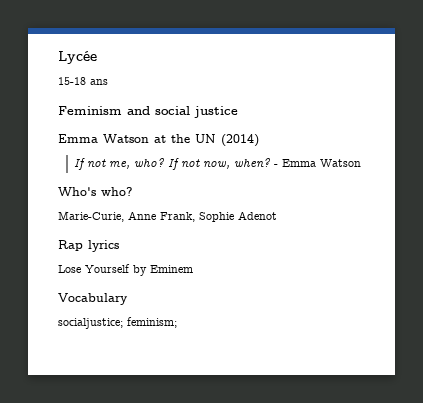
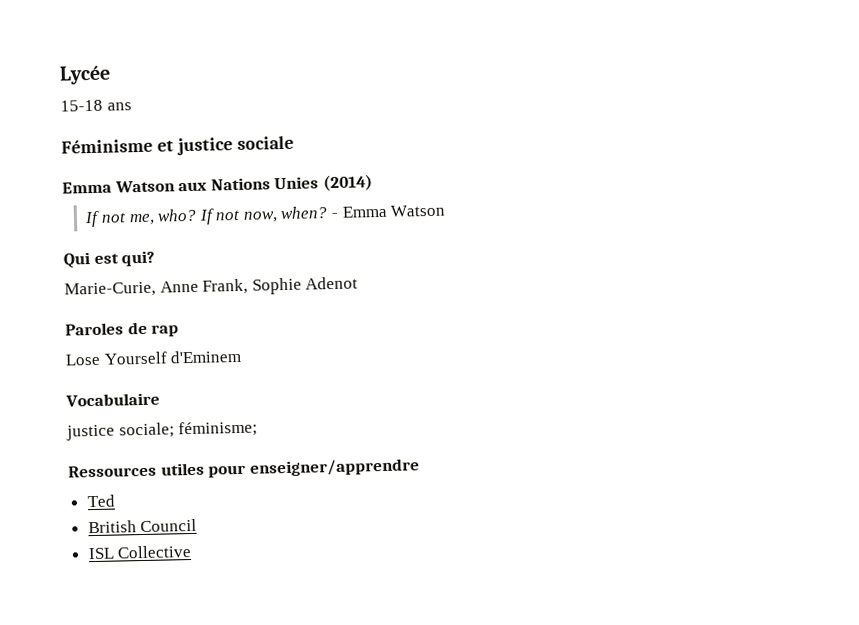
- Feminism and social justice
- Emma Watson at the UN (2014)
+ Féminisme et justice sociale
+ Emma Watson aux Nations Unies (2014)
- Who's who?
+ Qui est qui?
- Rap lyrics
+ Paroles de rap
- Lose Yourself by Eminem
- Vocabulary
- socialjustice; feminism;
+ Lose Yourself d'Eminem
+ Vocabulaire
+ justice sociale; féminisme;
+ Ressources utiles pour enseigner/apprendre
+ Ted
+ British Council
+ ISL Collective

